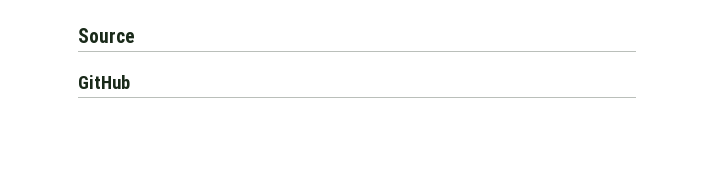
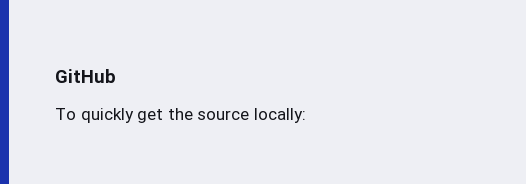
- Source
  GitHub
+ To quickly get the source locally:

